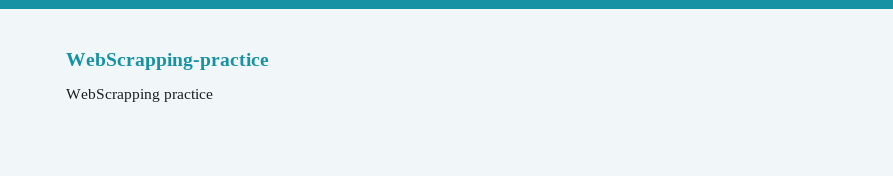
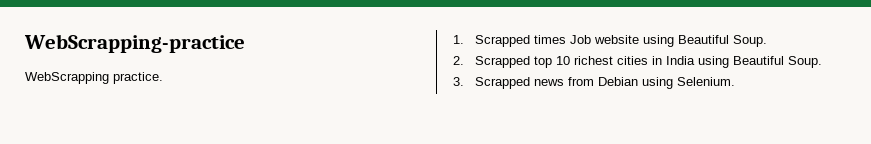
- WebScrapping practice
+ WebScrapping practice.
+ 1. Scrapped times Job website using Beautiful Soup.
+ 2. Scrapped top 10 richest cities in India using Beautiful Soup.
+ 3. Scrapped news from Debian using Selenium.

